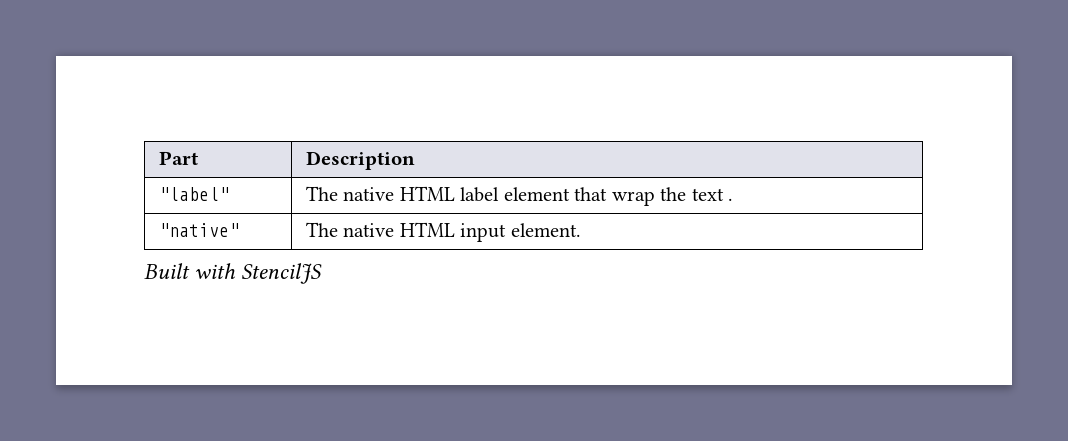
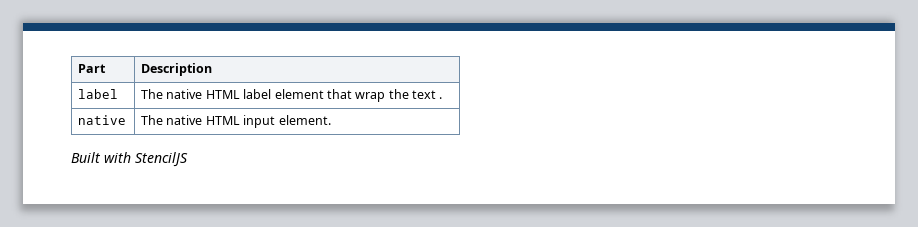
- "label" | The native HTML label element that wrap the text .
+ label | The native HTML label element that wrap the text .
- "native" | The native HTML input element.
+ native | The native HTML input element.

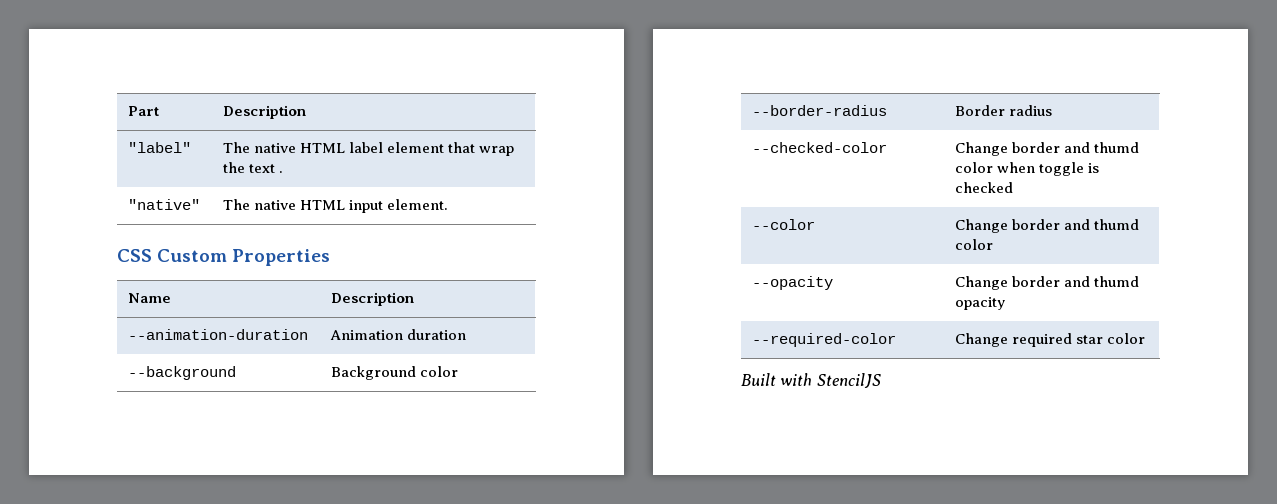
- label | The native HTML label element that wrap the text .
+ "label" | The native HTML label element that wrap the text .
- native | The native HTML input element.
+ "native" | The native HTML input element.
+ CSS Custom Properties
+ Name | Description
+ --animation-duration | Animation duration
+ --background | Background color
+ --border-radius | Border radius
+ --checked-color | Change border and thumd color when toggle is checked
+ --color | Change border and thumd color
+ --opacity | Change border and thumd opacity
+ --required-color | Change required star color

